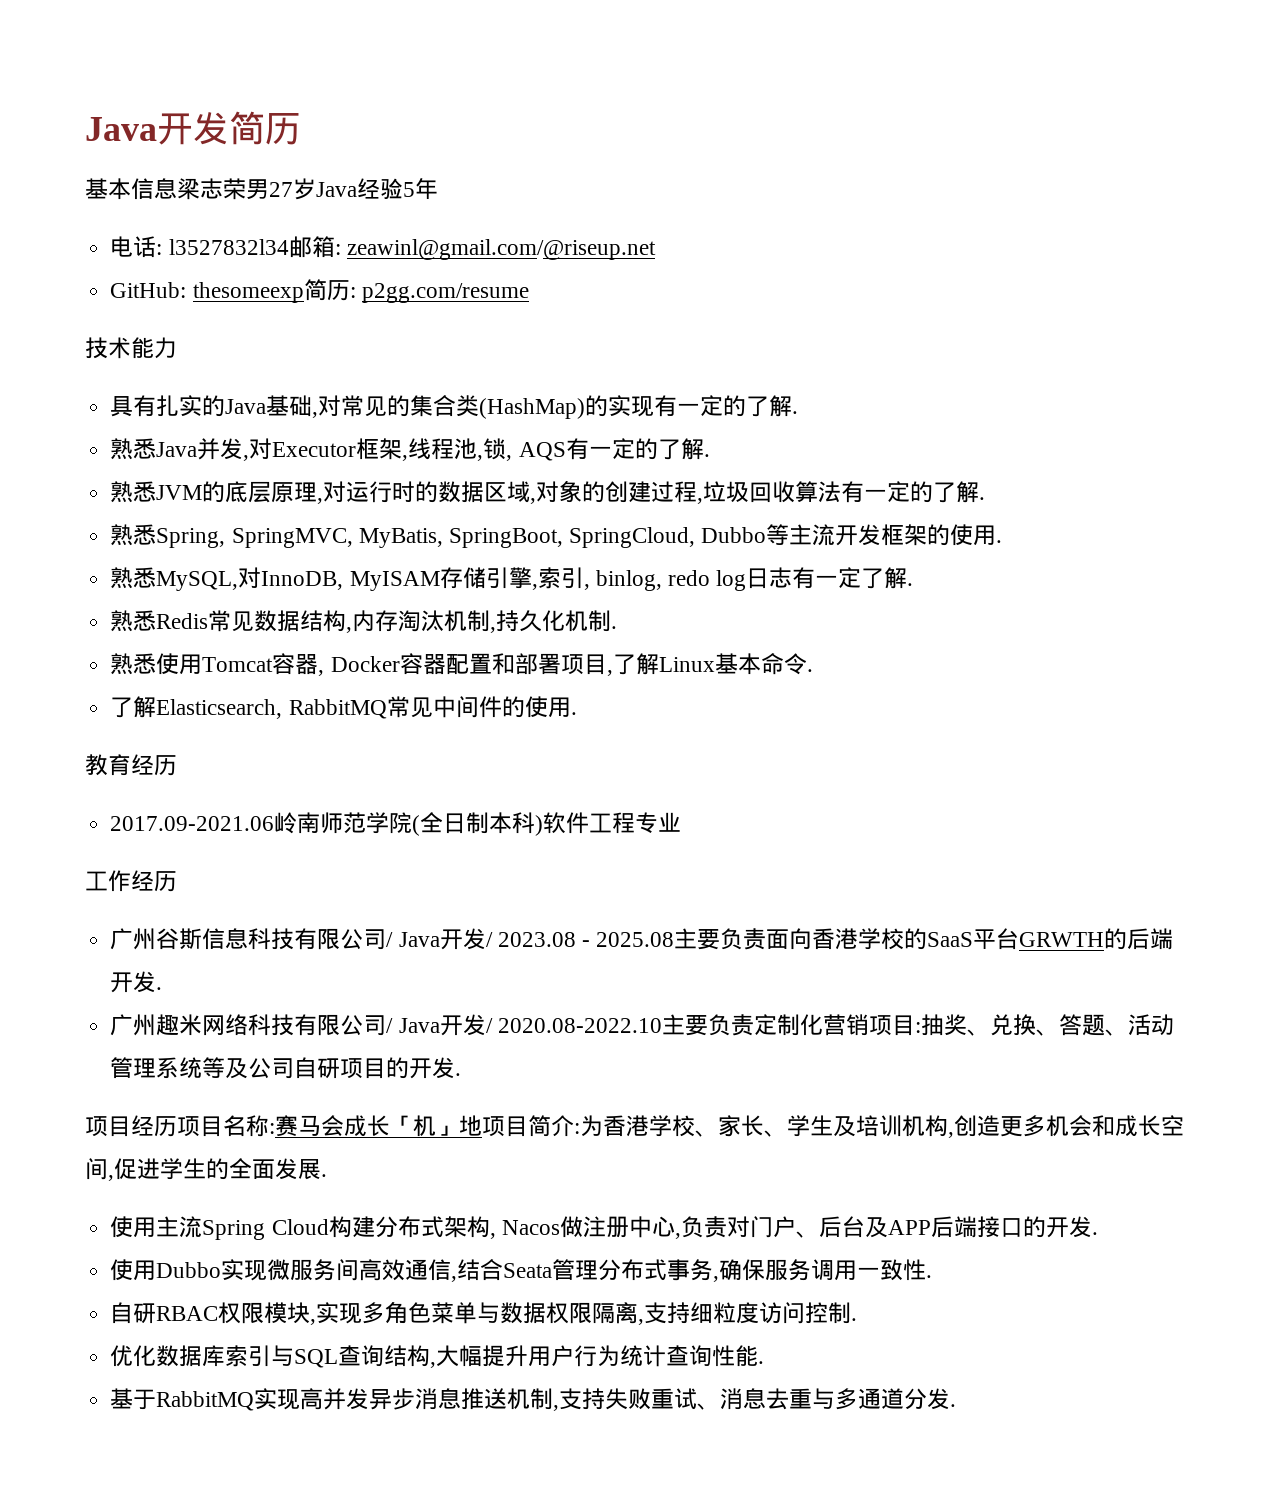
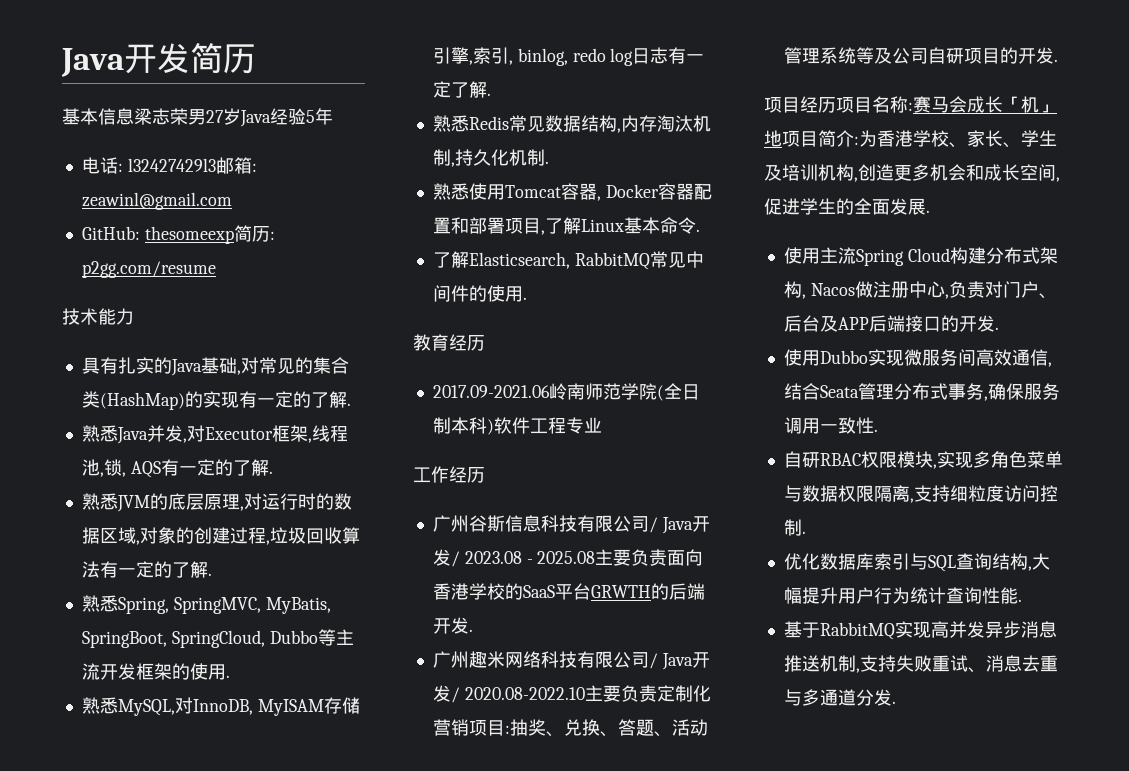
- 电话: l3527832l34邮箱: zeawinl@gmail.com/@riseup.net
+ 电话: l32427429l3邮箱: zeawinl@gmail.com

